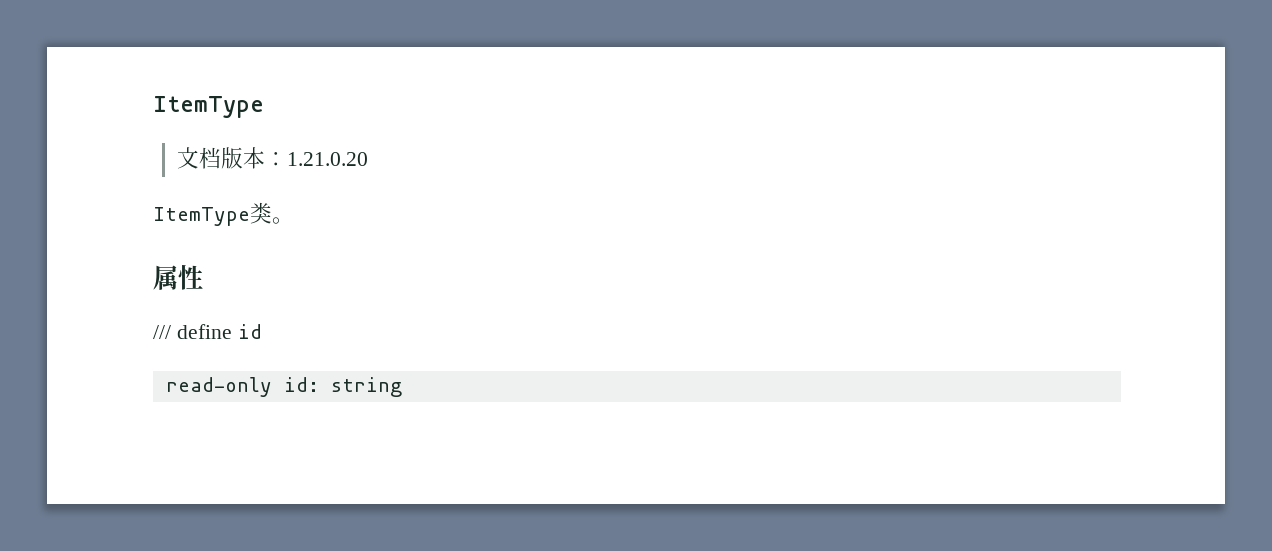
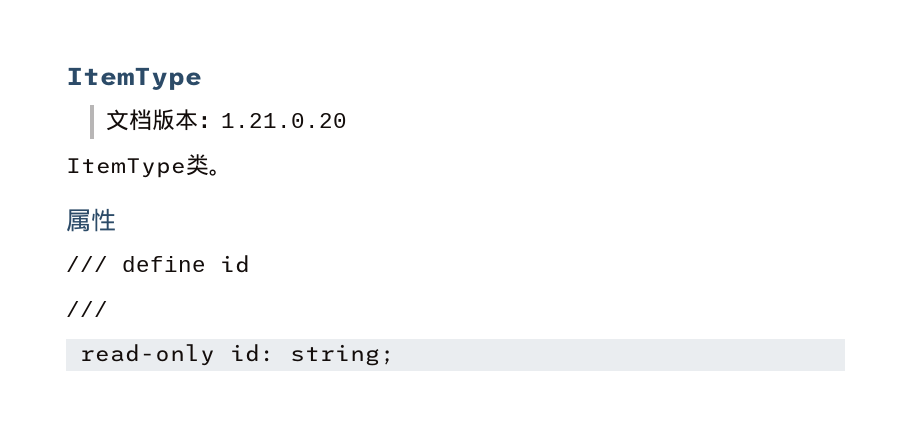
  /// define id
+ ///
- read-only id: string
+ read-only id: string;

